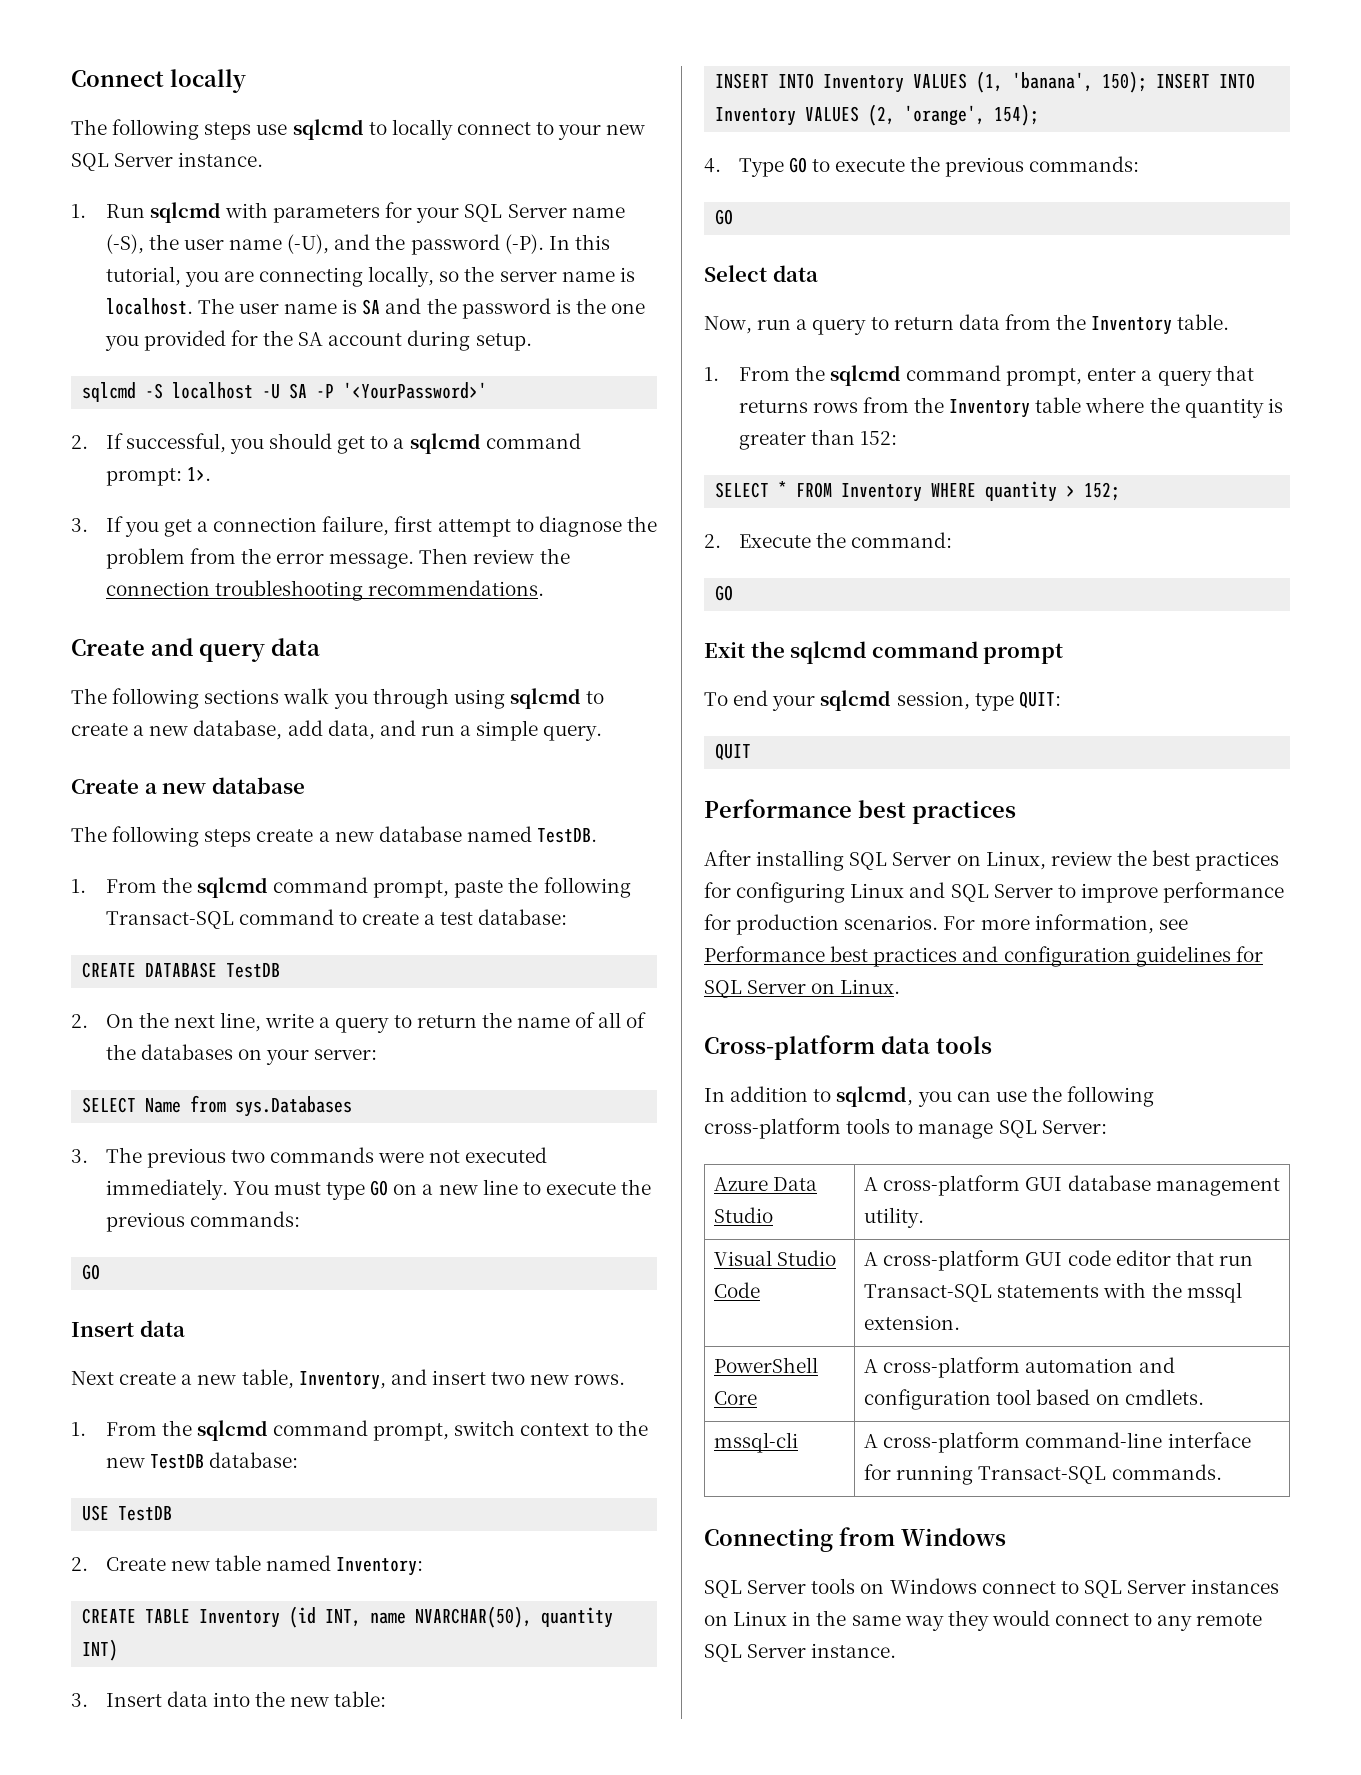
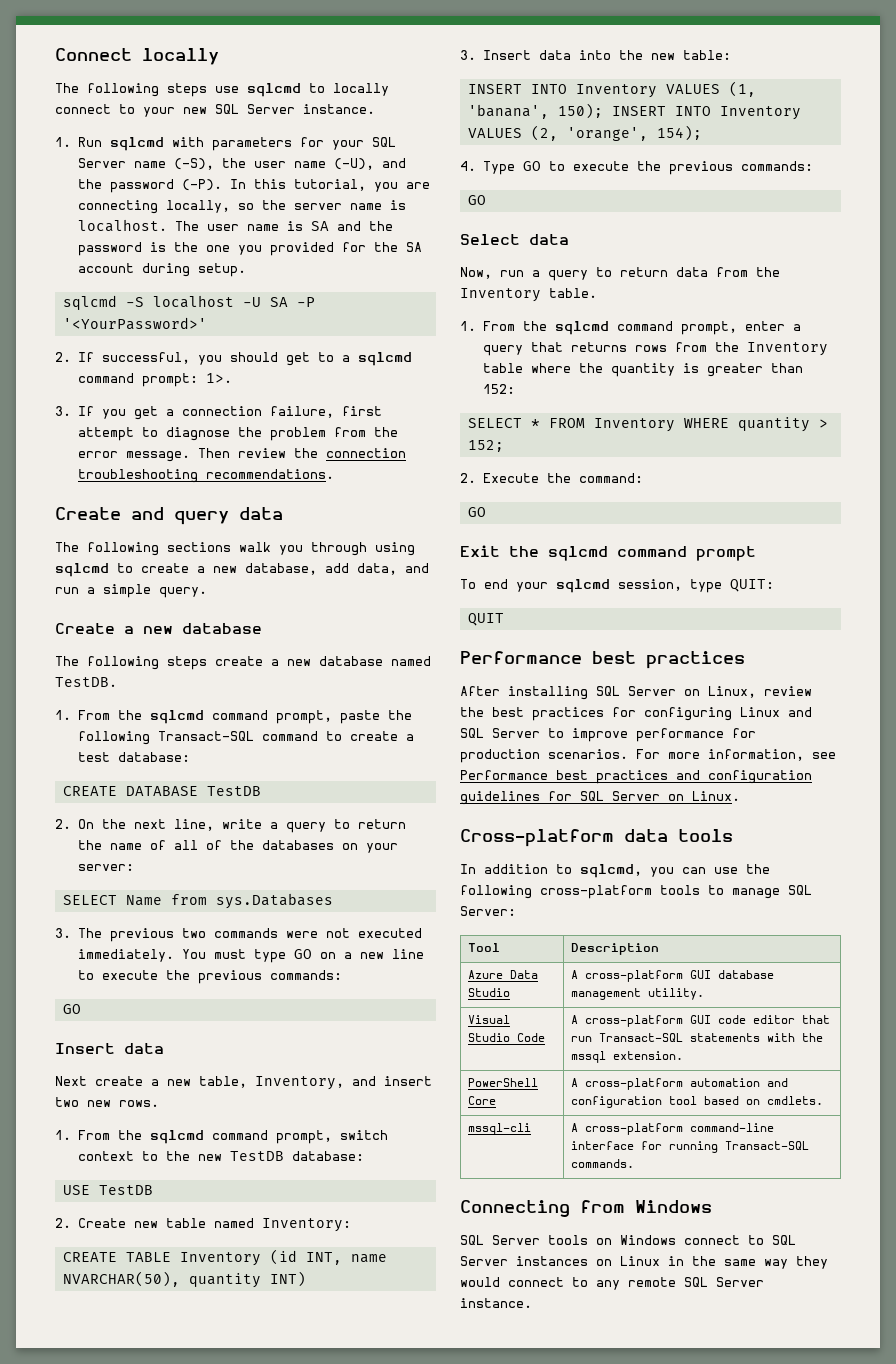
+ Tool | Description

